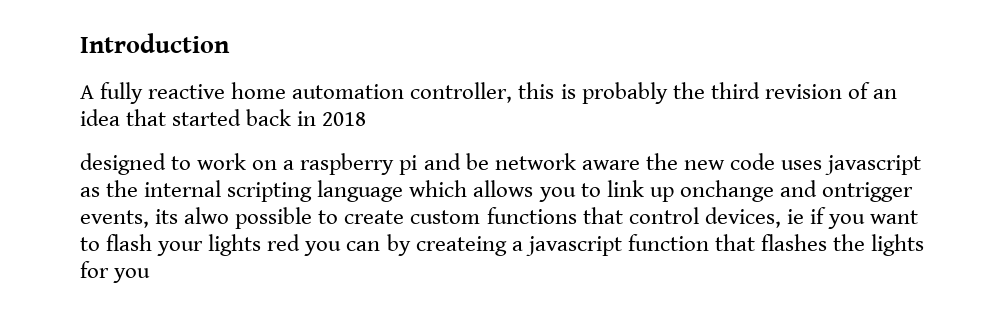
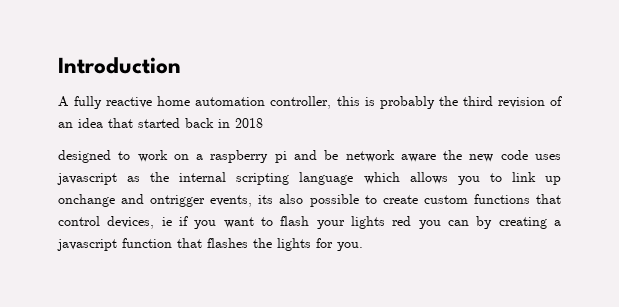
- designed to work on a raspberry pi and be network aware the new code uses javascript as the internal scripting language which allows you to link up onchange and ontrigger events, its alwo possible to create custom functions that control devices, ie if you want to flash your lights red you can by createing a javascript function that flashes the lights for you
+ designed to work on a raspberry pi and be network aware the new code uses javascript as the internal scripting language which allows you to link up onchange and ontrigger events, its also possible to create custom functions that control devices, ie if you want to flash your lights red you can by creating a javascript function that flashes the lights for you.

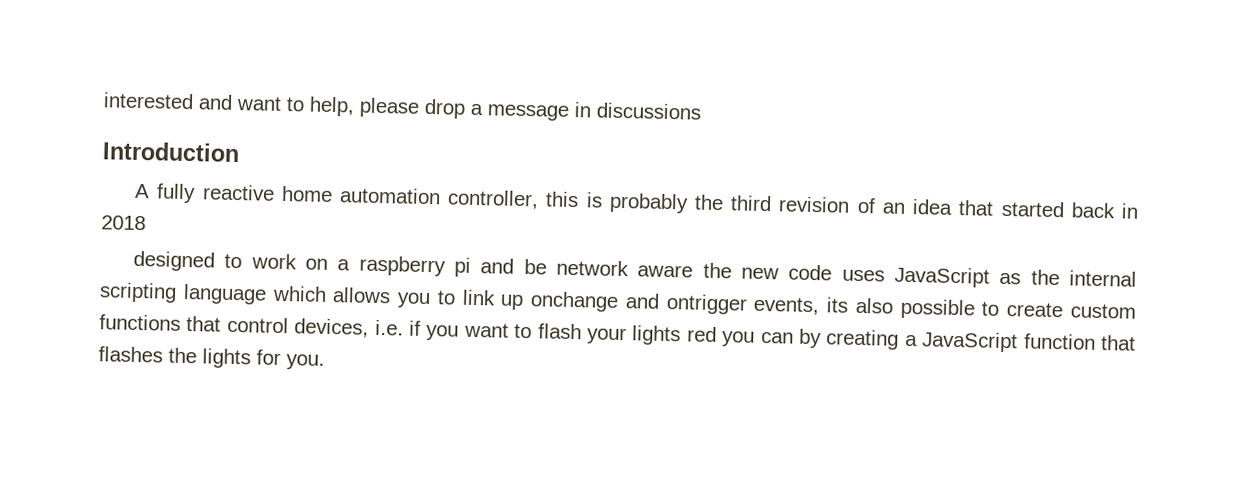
+ interested and want to help, please drop a message in discussions
- designed to work on a raspberry pi and be network aware the new code uses javascript as the internal scripting language which allows you to link up onchange and ontrigger events, its also possible to create custom functions that control devices, ie if you want to flash your lights red you can by creating a javascript function that flashes the lights for you.
+ designed to work on a raspberry pi and be network aware the new code uses JavaScript as the internal scripting language which allows you to link up onchange and ontrigger events, its also possible to create custom functions that control devices, i.e. if you want to flash your lights red you can by creating a JavaScript function that flashes the lights for you.

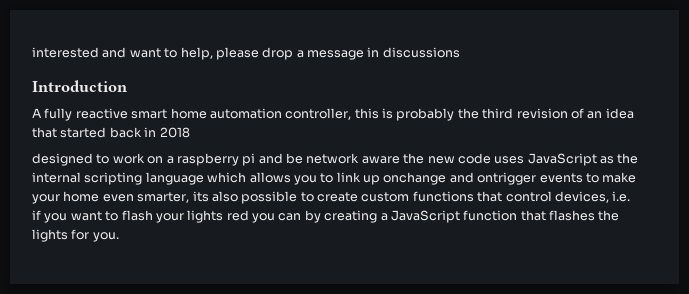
- A fully reactive home automation controller, this is probably the third revision of an idea that started back in 2018
+ A fully reactive smart home automation controller, this is probably the third revision of an idea that started back in 2018
- designed to work on a raspberry pi and be network aware the new code uses JavaScript as the internal scripting language which allows you to link up onchange and ontrigger events, its also possible to create custom functions that control devices, i.e. if you want to flash your lights red you can by creating a JavaScript function that flashes the lights for you.
+ designed to work on a raspberry pi and be network aware the new code uses JavaScript as the internal scripting language which allows you to link up onchange and ontrigger events to make your home even smarter, its also possible to create custom functions that control devices, i.e. if you want to flash your lights red you can by creating a JavaScript function that flashes the lights for you.

